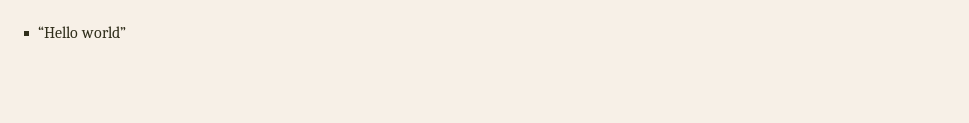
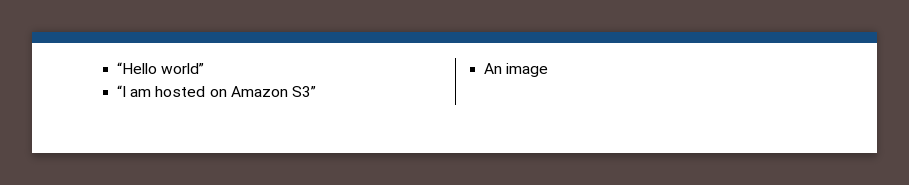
+ “I am hosted on Amazon S3”
+ An image

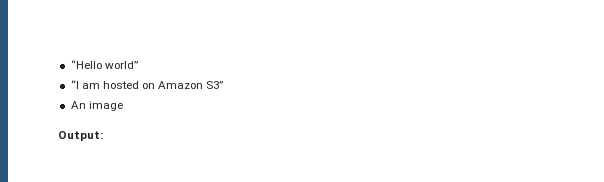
+ Output:

